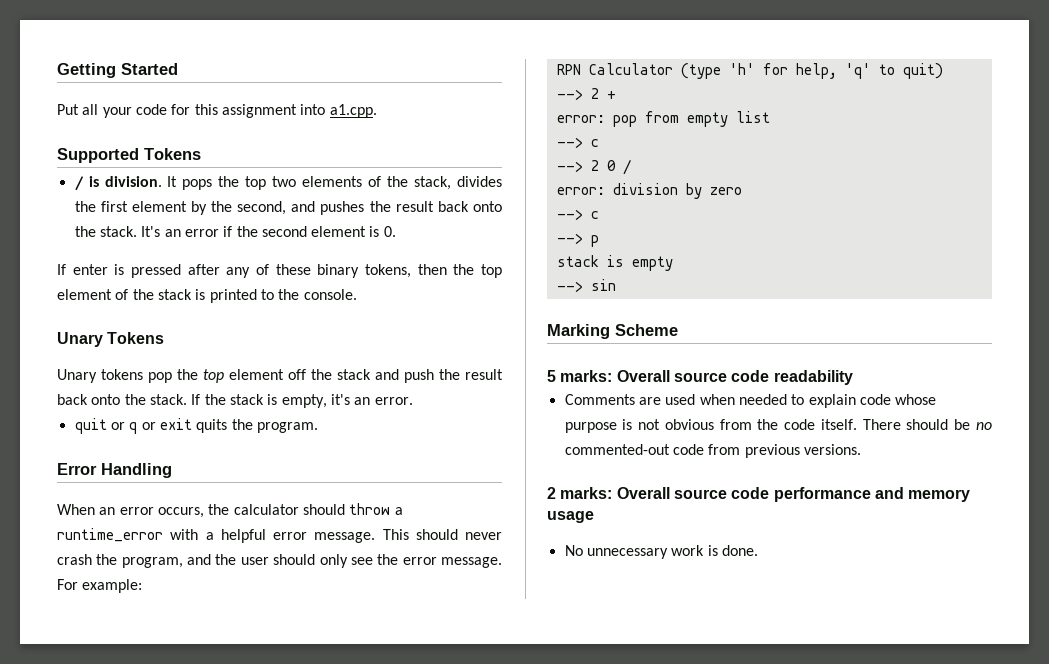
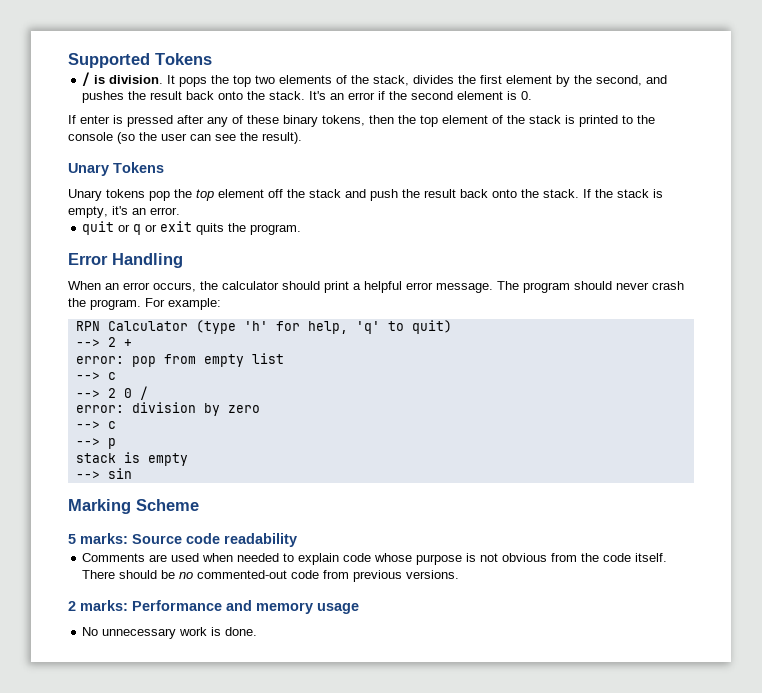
- Getting Started
- Put all your code for this assignment into a1.cpp.
- If enter is pressed after any of these binary tokens, then the top element of the stack is printed to the console.
+ If enter is pressed after any of these binary tokens, then the top element of the stack is printed to the console (so the user can see the result).
- When an error occurs, the calculator should throw a runtime_error with a helpful error message.
+ When an error occurs, the calculator should print a helpful error message.
- This should never crash the program, and the user should only see the error message.
+ The program should never crash the program.
- 5 marks: Overall source code readability
+ 5 marks: Source code readability
- 2 marks: Overall source code performance and memory usage
+ 2 marks: Performance and memory usage

